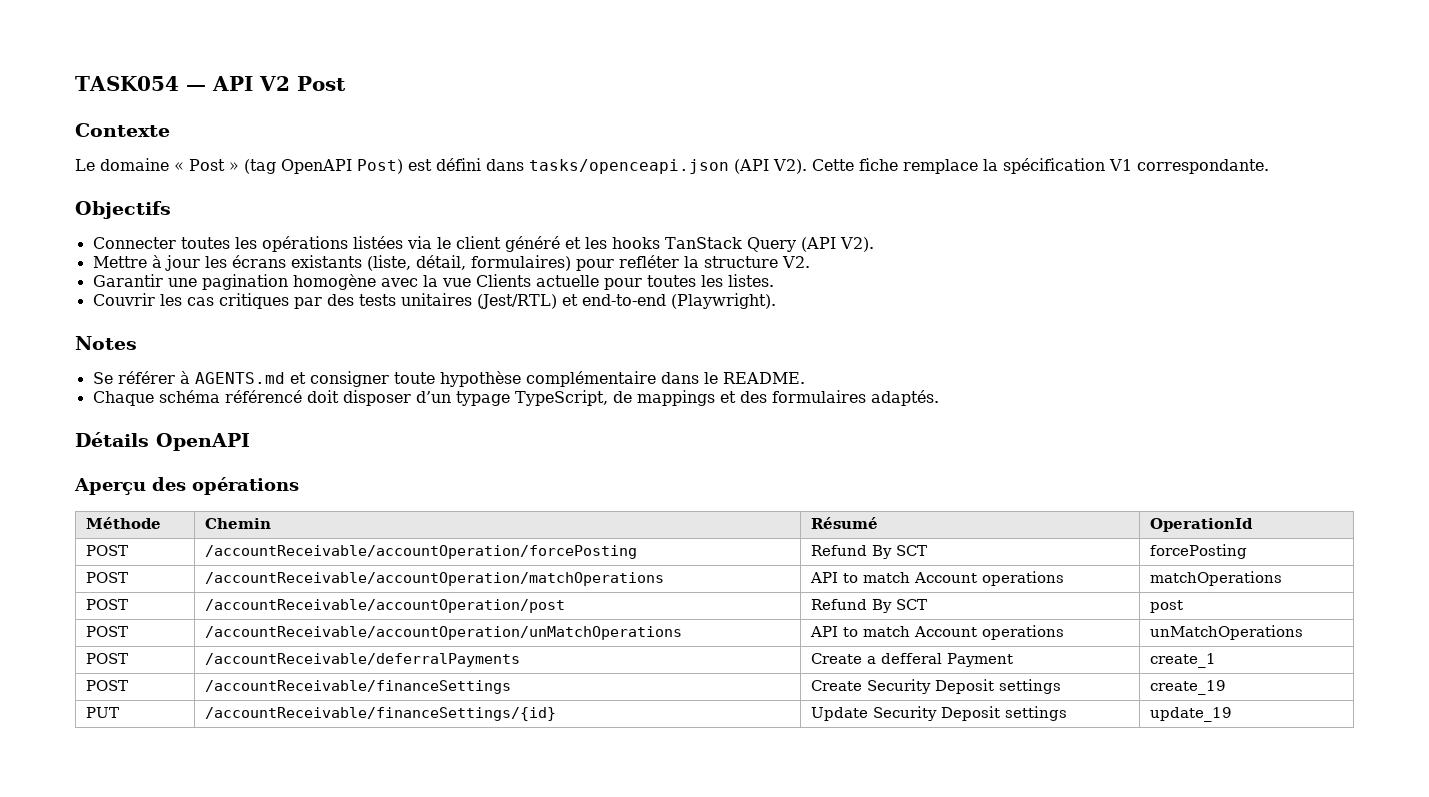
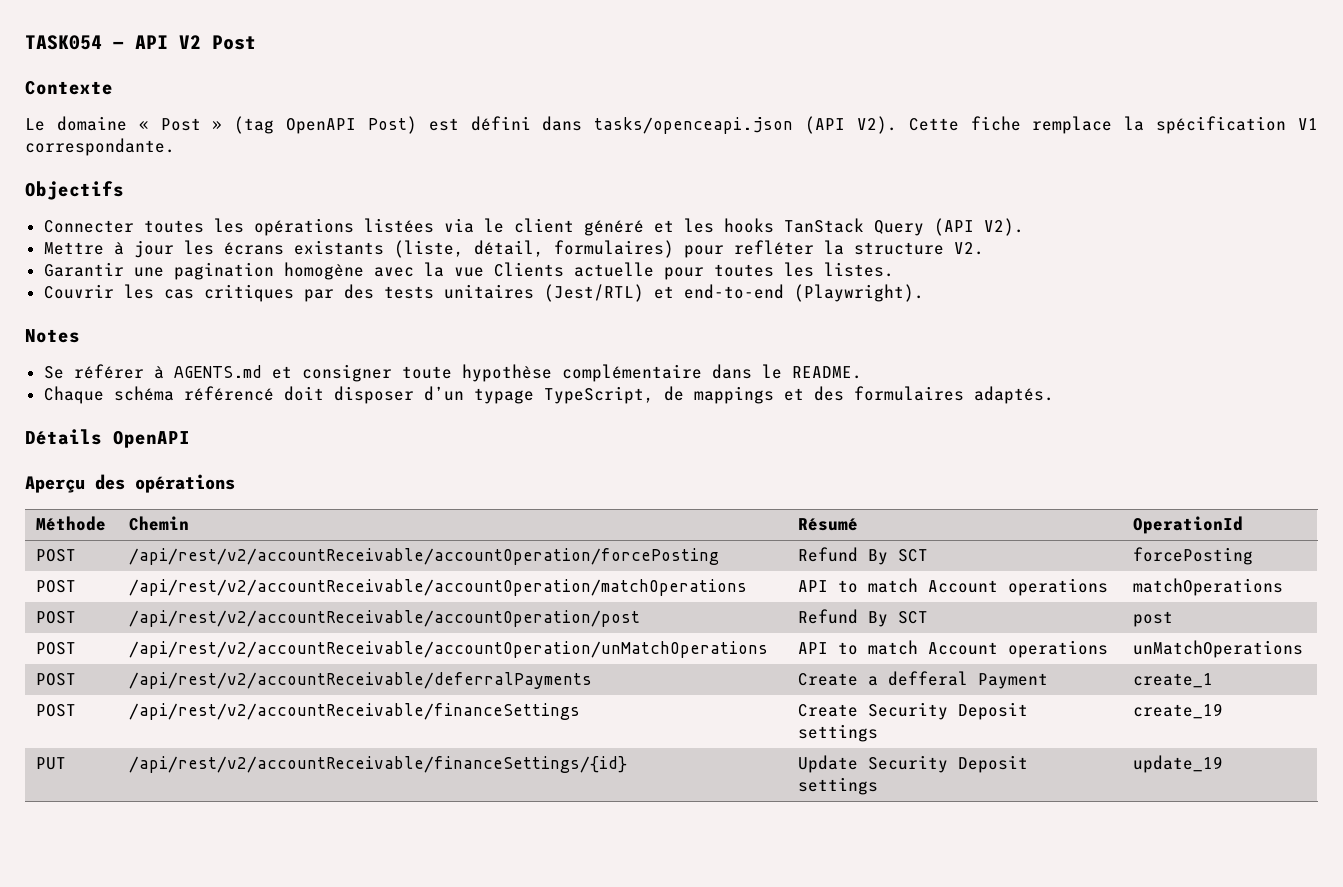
- POST | /accountReceivable/accountOperation/forcePosting | Refund By SCT | forcePosting
+ POST | /api/rest/v2/accountReceivable/accountOperation/forcePosting | Refund By SCT | forcePosting
- POST | /accountReceivable/accountOperation/matchOperations | API to match Account operations | matchOperations
+ POST | /api/rest/v2/accountReceivable/accountOperation/matchOperations | API to match Account operations | matchOperations
- POST | /accountReceivable/accountOperation/post | Refund By SCT | post
+ POST | /api/rest/v2/accountReceivable/accountOperation/post | Refund By SCT | post
- POST | /accountReceivable/accountOperation/unMatchOperations | API to match Account operations | unMatchOperations
+ POST | /api/rest/v2/accountReceivable/accountOperation/unMatchOperations | API to match Account operations | unMatchOperations
- POST | /accountReceivable/deferralPayments | Create a defferal Payment | create_1
+ POST | /api/rest/v2/accountReceivable/deferralPayments | Create a defferal Payment | create_1
- POST | /accountReceivable/financeSettings | Create Security Deposit settings | create_19
+ POST | /api/rest/v2/accountReceivable/financeSettings | Create Security Deposit settings | create_19
- PUT | /accountReceivable/financeSettings/{id} | Update Security Deposit settings | update_19
+ PUT | /api/rest/v2/accountReceivable/financeSettings/{id} | Update Security Deposit settings | update_19

